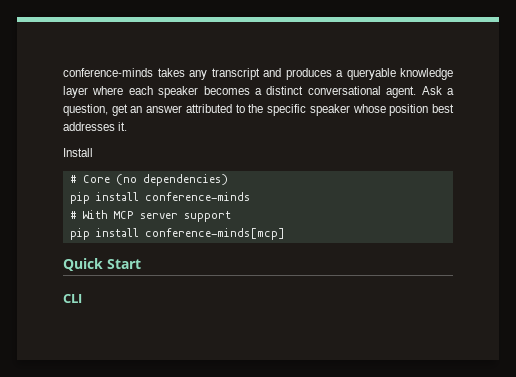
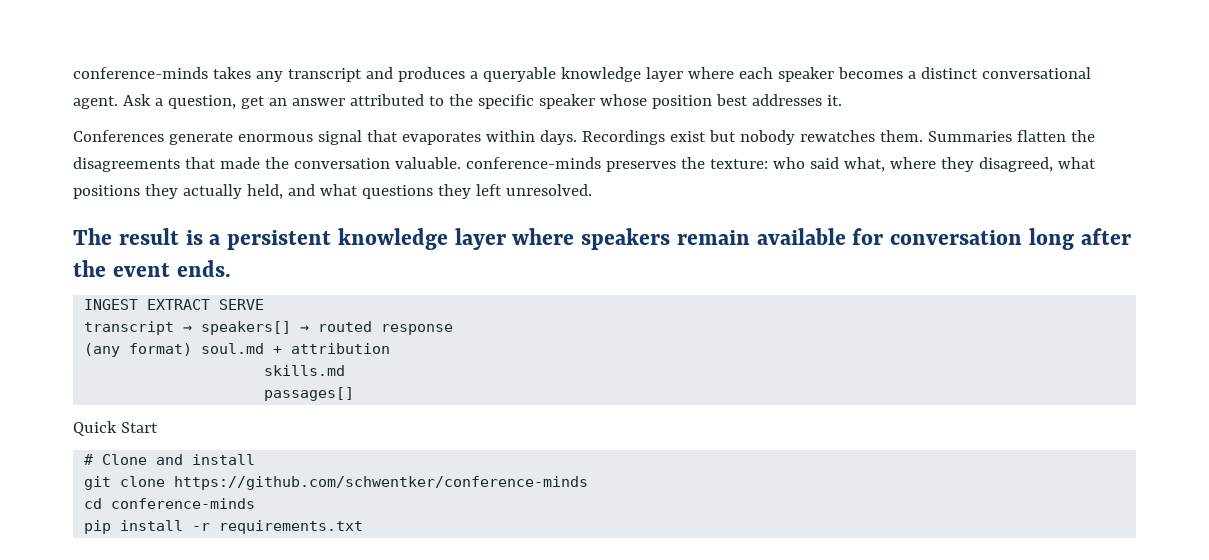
- Install
- # Core (no dependencies)
- pip install conference-minds
- # With MCP server support
- pip install conference-minds[mcp]
+ Conferences generate enormous signal that evaporates within days. Recordings exist but nobody rewatches them. Summaries flatten the disagreements that made the conversation valuable. conference-minds preserves the texture: who said what, where they disagreed, what positions they actually held, and what questions they left unresolved.
+ The result is a persistent knowledge layer where speakers remain available for conversation long after the event ends.
+ INGEST EXTRACT SERVE
+ transcript → speakers[] → routed response
+ (any format) soul.md + attribution
+ skills.md
+ passages[]
  Quick Start
- CLI
+ # Clone and install
+ git clone https://github.com/schwentker/conference-minds
+ cd conference-minds
+ pip install -r requirements.txt

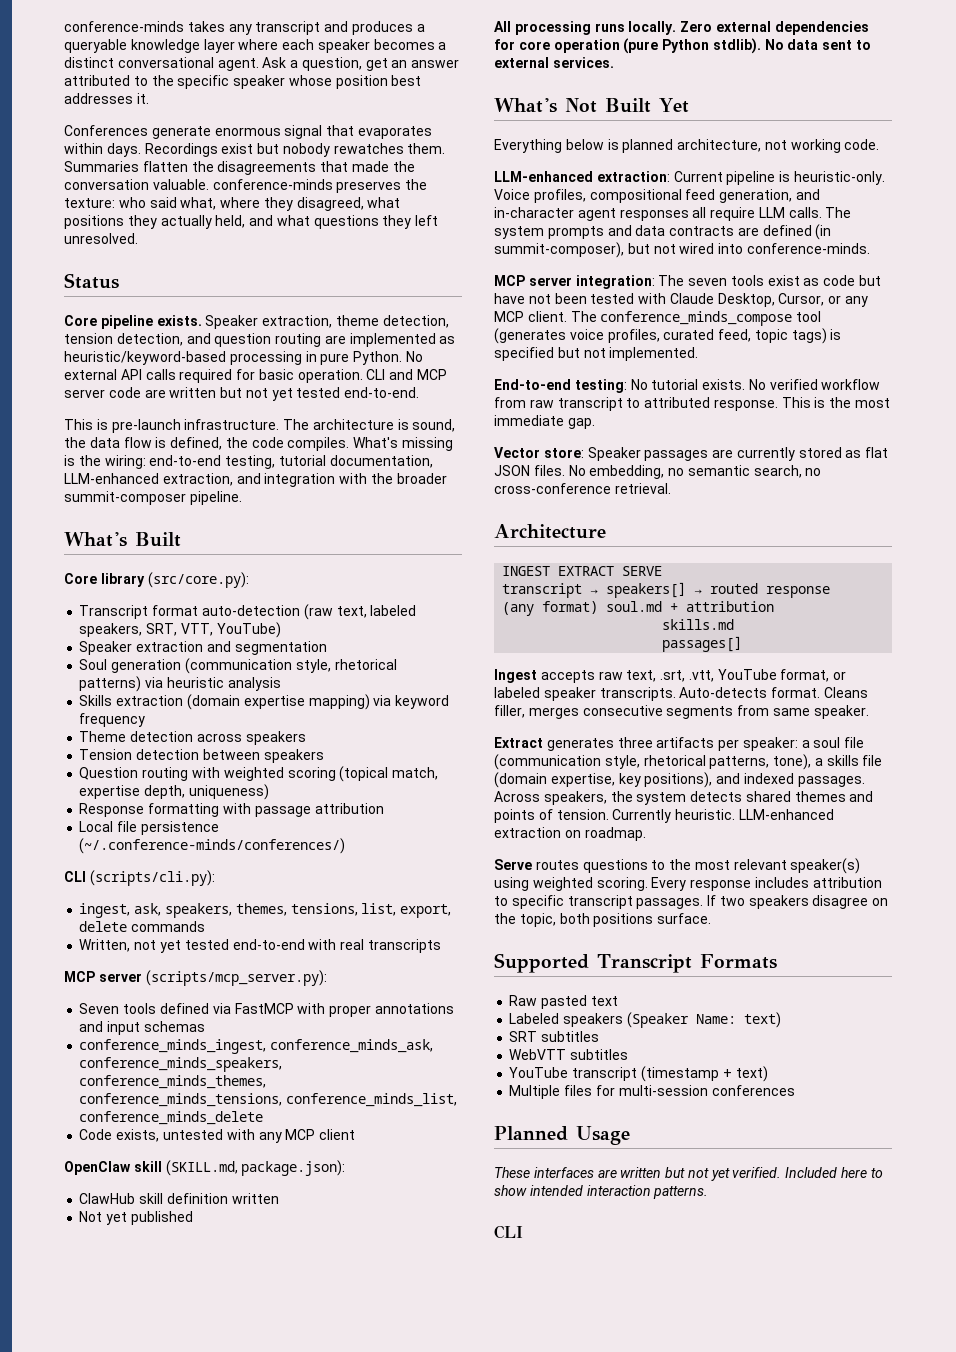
- The result is a persistent knowledge layer where speakers remain available for conversation long after the event ends.
+ Status
+ Core pipeline exists. Speaker extraction, theme detection, tension detection, and question routing are implemented as heuristic/keyword-based processing in pure Python. No external API calls required for basic operation. CLI and MCP server code are written but not yet tested end-to-end.
+ This is pre-launch infrastructure. The architecture is sound, the data flow is defined, the code compiles. What's missing is the wiring: end-to-end testing, tutorial documentation, LLM-enhanced extraction, and integration with the broader summit-composer pipeline.
+ What's Built
+ Core library (src/core.py):
+ Transcript format auto-detection (raw text, labeled speakers, SRT, VTT, YouTube)
+ Speaker extraction and segmentation
+ Soul generation (communication style, rhetorical patterns) via heuristic analysis
+ Skills extraction (domain expertise mapping) via keyword frequency
+ Theme detection across speakers
+ Tension detection between speakers
+ Question routing with weighted scoring (topical match, expertise depth, uniqueness)
+ Response formatting with passage attribution
+ Local file persistence (~/.conference-minds/conferences/)
+ CLI (scripts/cli.py):
+ ingest, ask, speakers, themes, tensions, list, export, delete commands
+ Written, not yet tested end-to-end with real transcripts
+ MCP server (scripts/mcp_server.py):
+ Seven tools defined via FastMCP with proper annotations and input schemas
+ conference_minds_ingest, conference_minds_ask, conference_minds_speakers, conference_minds_themes, conference_minds_tensions, conference_minds_list, conference_minds_delete
+ Code exists, untested with any MCP client
+ OpenClaw skill (SKILL.md, package.json):
+ ClawHub skill definition written
+ Not yet published
+ All processing runs locally. Zero external dependencies for core operation (pure Python stdlib). No data sent to external services.
+ What's Not Built Yet
+ Everything below is planned architecture, not working code.
+ LLM-enhanced extraction: Current pipeline is heuristic-only. Voice profiles, compositional feed generation, and in-character agent responses all require LLM calls. The system prompts and data contracts are defined (in summit-composer), but not wired into conference-minds.
+ MCP server integration: The seven tools exist as code but have not been tested with Claude Desktop, Cursor, or any MCP client. The conference_minds_compose tool (generates voice profiles, curated feed, topic tags) is specified but not implemented.
+ End-to-end testing: No tutorial exists. No verified workflow from raw transcript to attributed response. This is the most immediate gap.
+ Vector store: Speaker passages are currently stored as flat JSON files. No embedding, no semantic search, no cross-conference retrieval.
+ Architecture
- Quick Start
- # Clone and install
- git clone https://github.com/schwentker/conference-minds
- cd conference-minds
- pip install -r requirements.txt
+ Ingest accepts raw text, .srt, .vtt, YouTube format, or labeled speaker transcripts. Auto-detects format. Cleans filler, merges consecutive segments from same speaker.
+ Extract generates three artifacts per speaker: a soul file (communication style, rhetorical patterns, tone), a skills file (domain expertise, key positions), and indexed passages. Across speakers, the system detects shared themes and points of tension. Currently heuristic. LLM-enhanced extraction on roadmap.
+ Serve routes questions to the most relevant speaker(s) using weighted scoring. Every response includes attribution to specific transcript passages. If two speakers disagree on the topic, both positions surface.
+ Supported Transcript Formats
+ Raw pasted text
+ Labeled speakers (Speaker Name: text)
+ SRT subtitles
+ WebVTT subtitles
+ YouTube transcript (timestamp + text)
+ Multiple files for multi-session conferences
+ Planned Usage
+ These interfaces are written but not yet verified. Included here to show intended interaction patterns.
+ CLI

